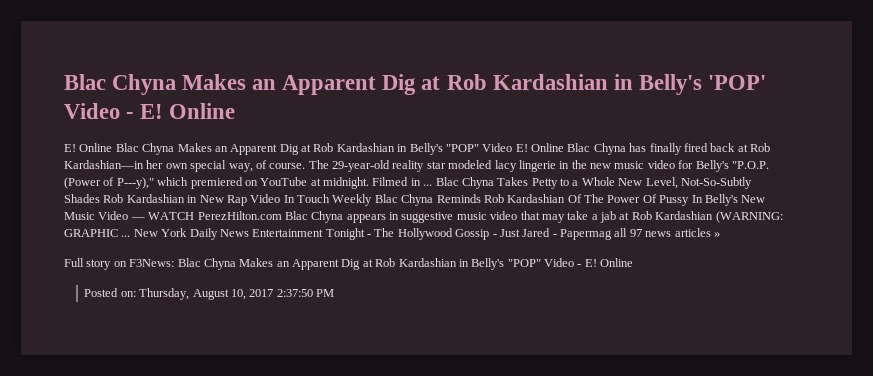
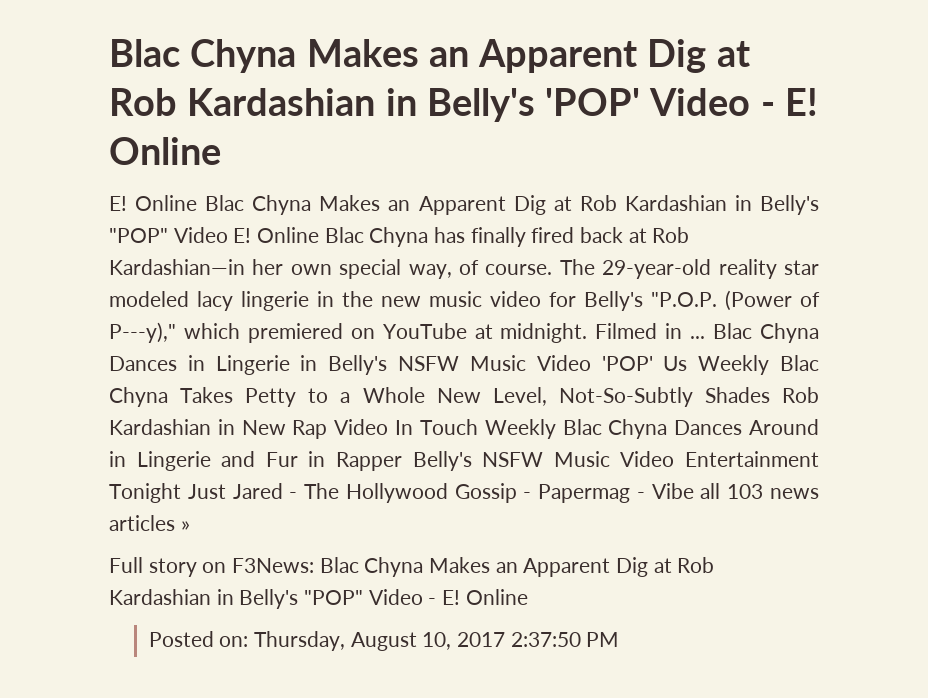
- Blac Chyna Takes Petty to a Whole New Level, Not-So-Subtly Shades Rob Kardashian in New Rap Video In Touch Weekly Blac Chyna Reminds Rob Kardashian Of The Power Of Pussy In Belly's New Music Video — WATCH PerezHilton.com Blac Chyna appears in suggestive music video that may take a jab at Rob Kardashian (WARNING: GRAPHIC ... New York Daily News Entertainment Tonight - The Hollywood Gossip - Just Jared - Papermag all 97 news articles »
+ Blac Chyna Dances in Lingerie in Belly's NSFW Music Video 'POP' Us Weekly Blac Chyna Takes Petty to a Whole New Level, Not-So-Subtly Shades Rob Kardashian in New Rap Video In Touch Weekly Blac Chyna Dances Around in Lingerie and Fur in Rapper Belly's NSFW Music Video Entertainment Tonight Just Jared - The Hollywood Gossip - Papermag - Vibe all 103 news articles »

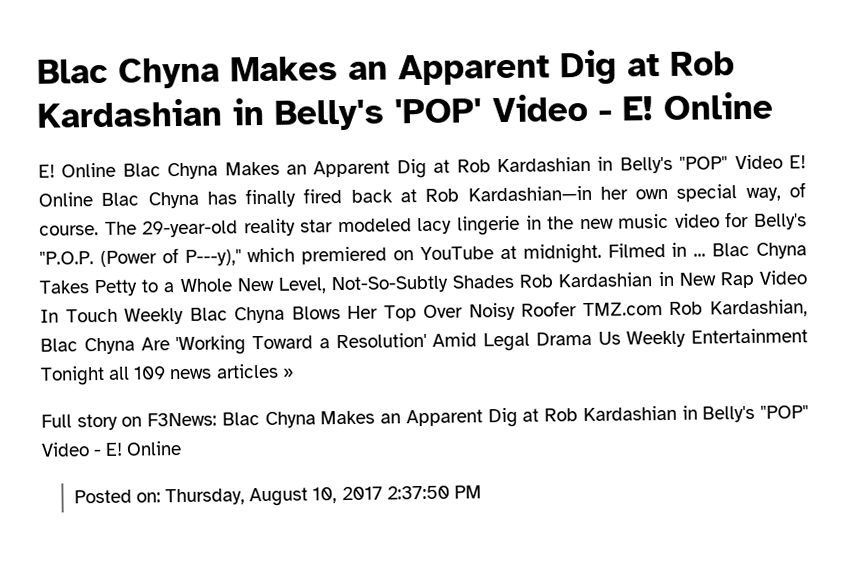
- Blac Chyna Dances in Lingerie in Belly's NSFW Music Video 'POP' Us Weekly Blac Chyna Takes Petty to a Whole New Level, Not-So-Subtly Shades Rob Kardashian in New Rap Video In Touch Weekly Blac Chyna Dances Around in Lingerie and Fur in Rapper Belly's NSFW Music Video Entertainment Tonight Just Jared - The Hollywood Gossip - Papermag - Vibe all 103 news articles »
+ Blac Chyna Takes Petty to a Whole New Level, Not-So-Subtly Shades Rob Kardashian in New Rap Video In Touch Weekly Blac Chyna Blows Her Top Over Noisy Roofer TMZ.com Rob Kardashian, Blac Chyna Are 'Working Toward a Resolution' Amid Legal Drama Us Weekly Entertainment Tonight all 109 news articles »

